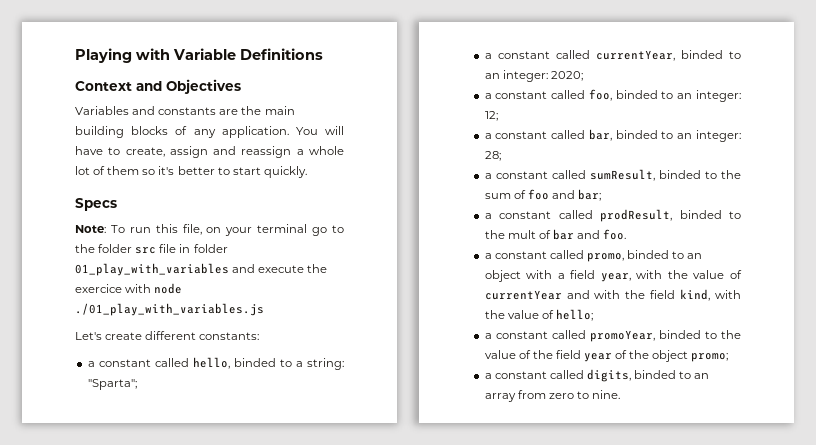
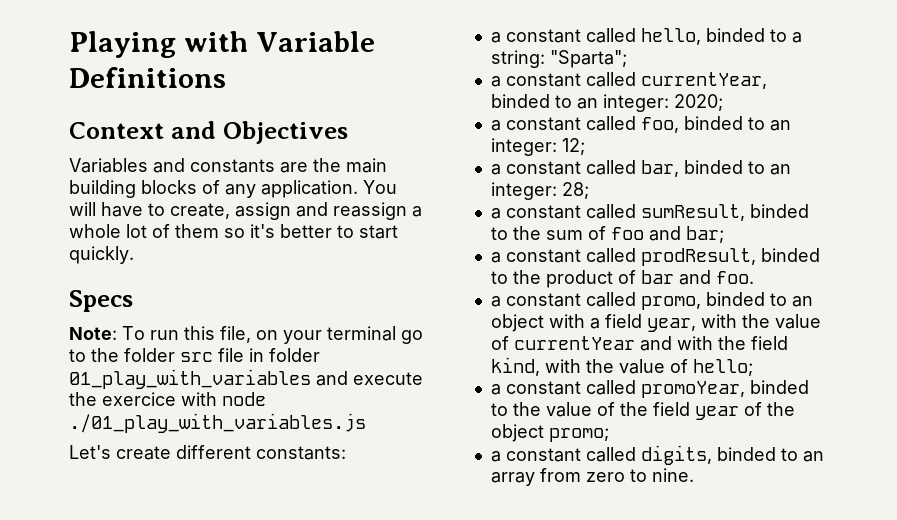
- a constant called prodResult, binded to the mult of bar and foo.
+ a constant called prodResult, binded to the product of bar and foo.

